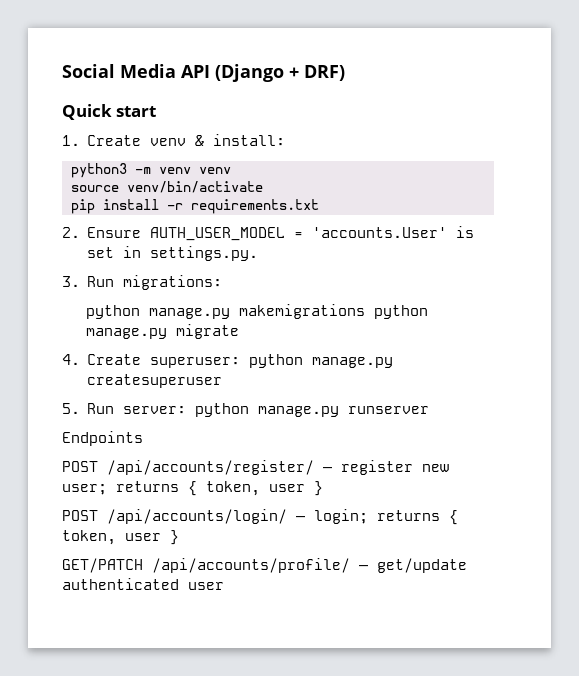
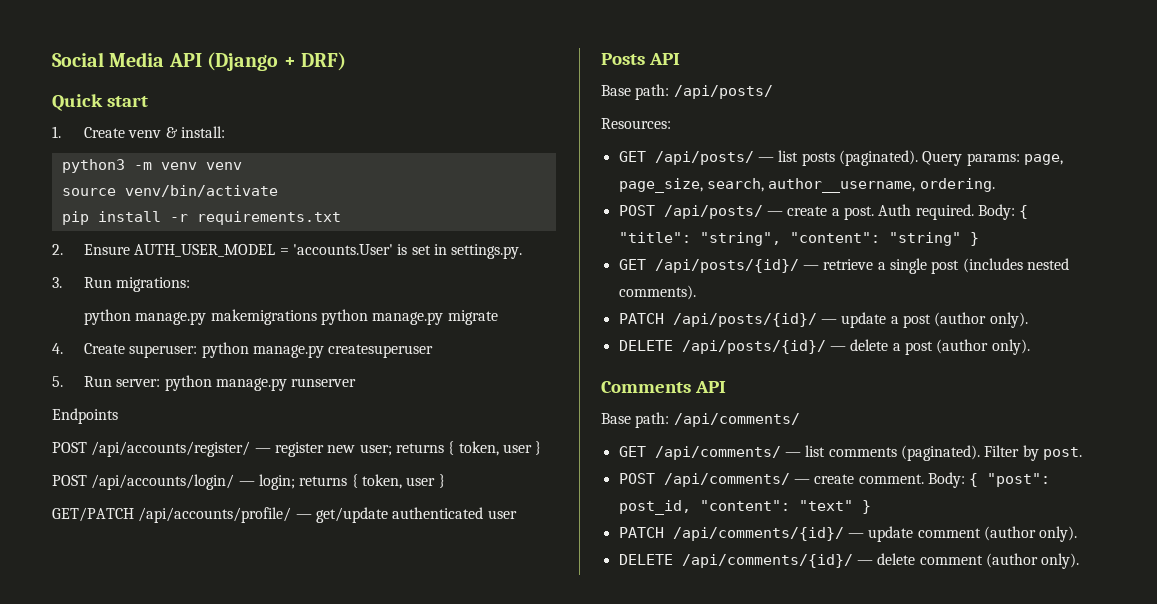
+ Posts API
+ Base path: /api/posts/
+ Resources:
+ GET /api/posts/ — list posts (paginated). Query params: page, page_size, search, author__username, ordering.
+ POST /api/posts/ — create a post. Auth required. Body: { "title": "string", "content": "string" }
+ GET /api/posts/{id}/ — retrieve a single post (includes nested comments).
+ PATCH /api/posts/{id}/ — update a post (author only).
+ DELETE /api/posts/{id}/ — delete a post (author only).
+ Comments API
+ Base path: /api/comments/
+ GET /api/comments/ — list comments (paginated). Filter by post.
+ POST /api/comments/ — create comment. Body: { "post": post_id, "content": "text" }
+ PATCH /api/comments/{id}/ — update comment (author only).
+ DELETE /api/comments/{id}/ — delete comment (author only).

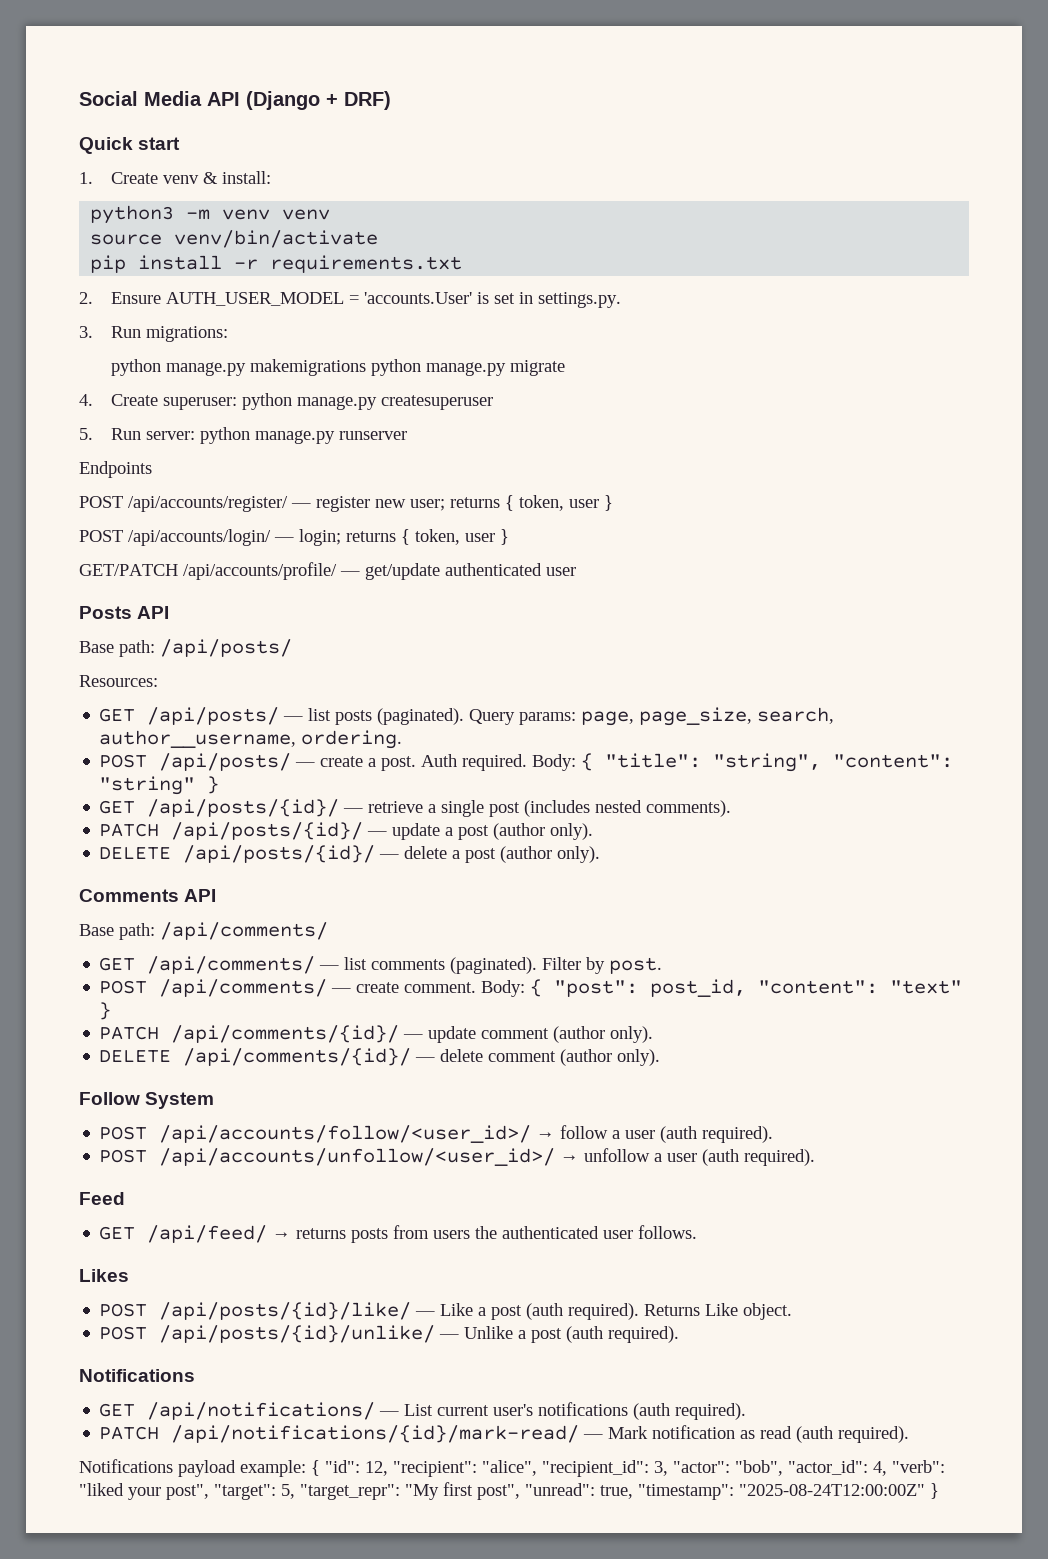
+ Follow System
+ POST /api/accounts/follow/<user_id>/ → follow a user (auth required).
+ POST /api/accounts/unfollow/<user_id>/ → unfollow a user (auth required).
+ Feed
+ GET /api/feed/ → returns posts from users the authenticated user follows.
+ Likes
+ POST /api/posts/{id}/like/ — Like a post (auth required). Returns Like object.
+ POST /api/posts/{id}/unlike/ — Unlike a post (auth required).
+ Notifications
+ GET /api/notifications/ — List current user's notifications (auth required).
+ PATCH /api/notifications/{id}/mark-read/ — Mark notification as read (auth required).
+ Notifications payload example: { "id": 12, "recipient": "alice", "recipient_id": 3, "actor": "bob", "actor_id": 4, "verb": "liked your post", "target": 5, "target_repr": "My first post", "unread": true, "timestamp": "2025-08-24T12:00:00Z" }

